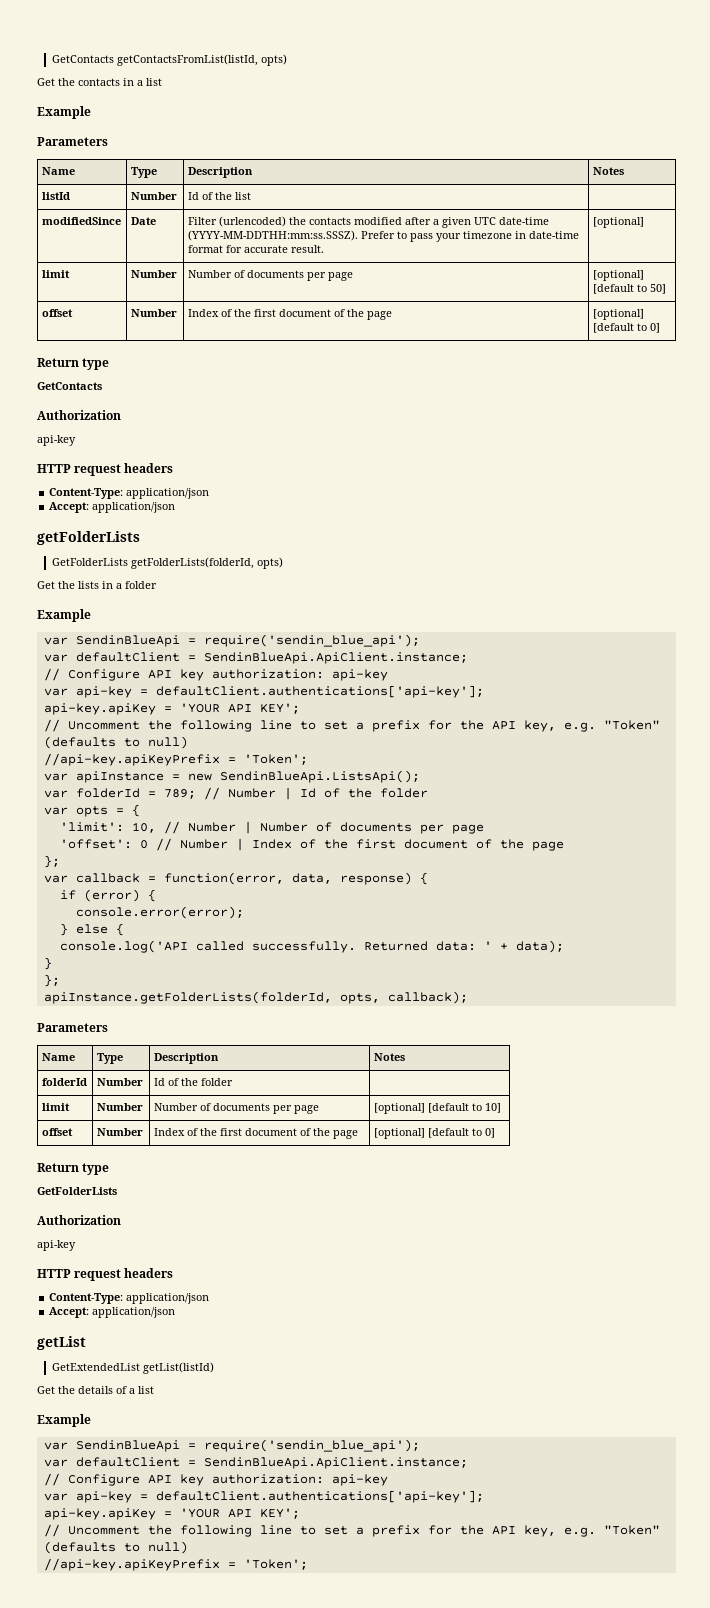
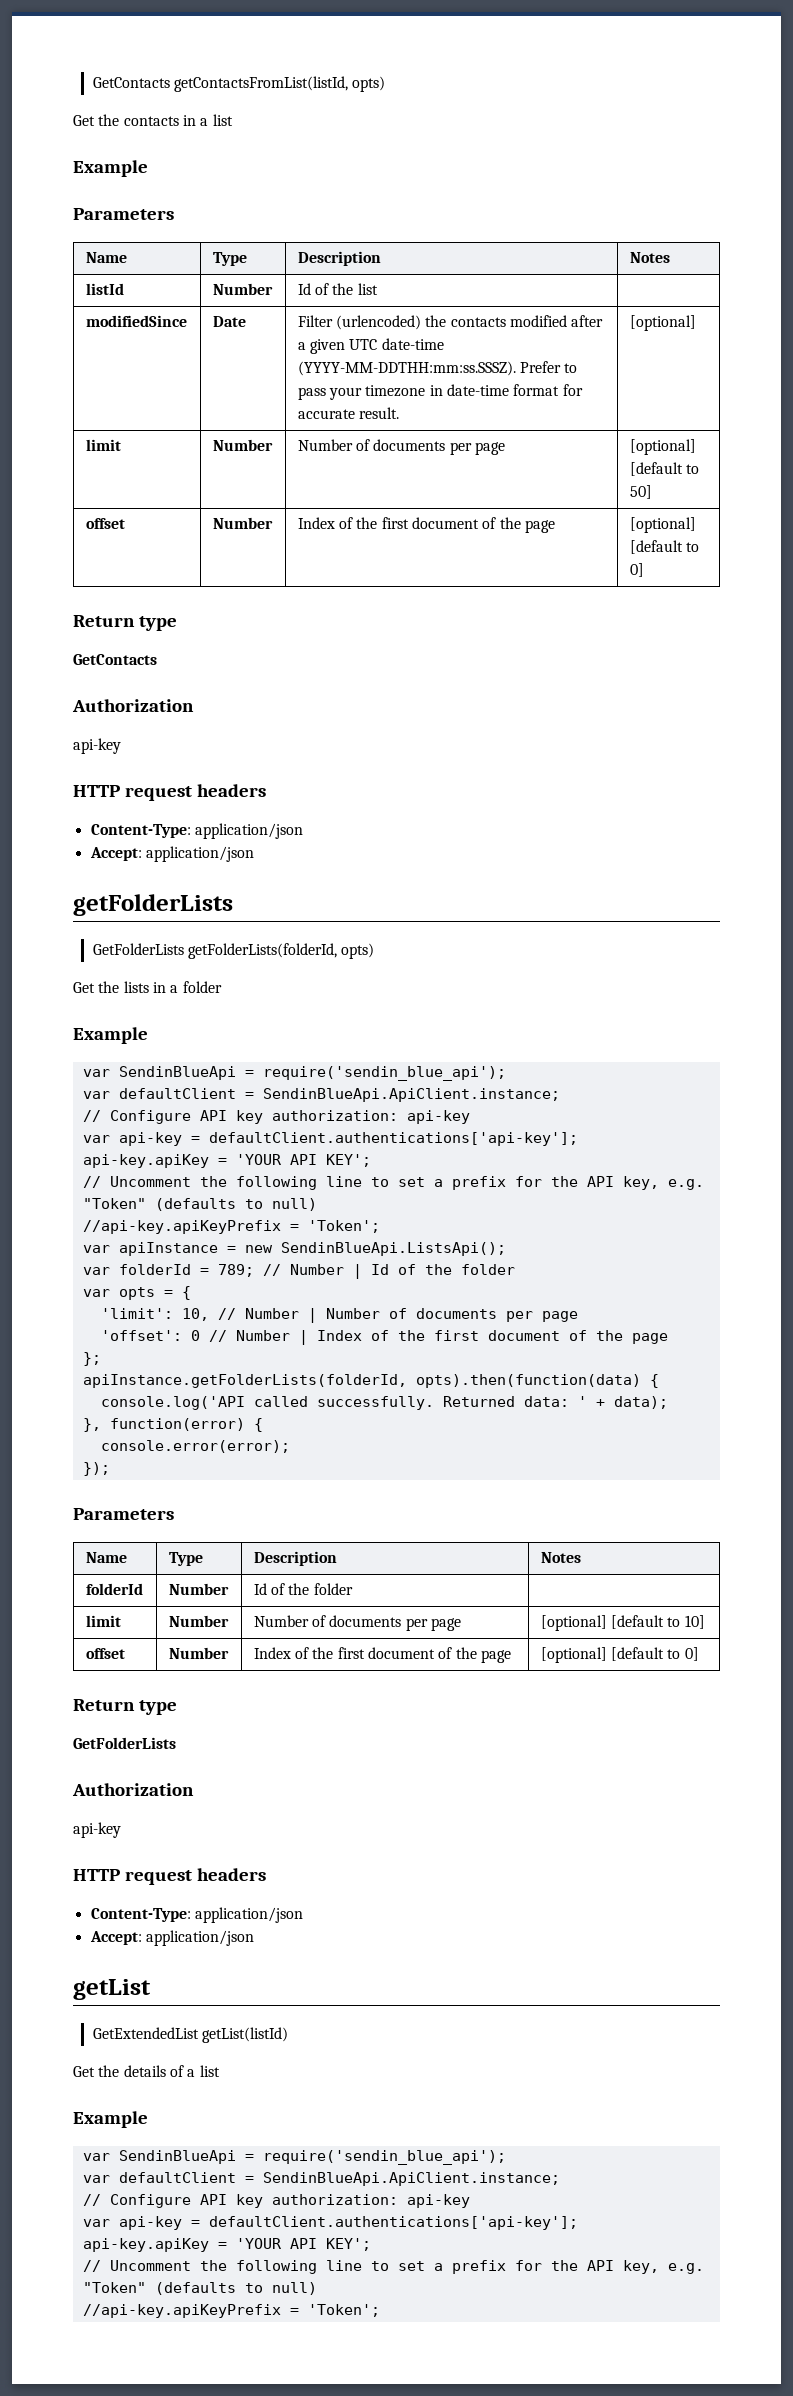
- var callback = function(error, data, response) {
- if (error) {
- console.error(error);
- } else {
+ apiInstance.getFolderLists(folderId, opts).then(function(data) {
  Returned data: ' + data);
- }
- };
- apiInstance.getFolderLists(folderId, opts, callback);
+ }, function(error) {
+ console.error(error);
+ });

